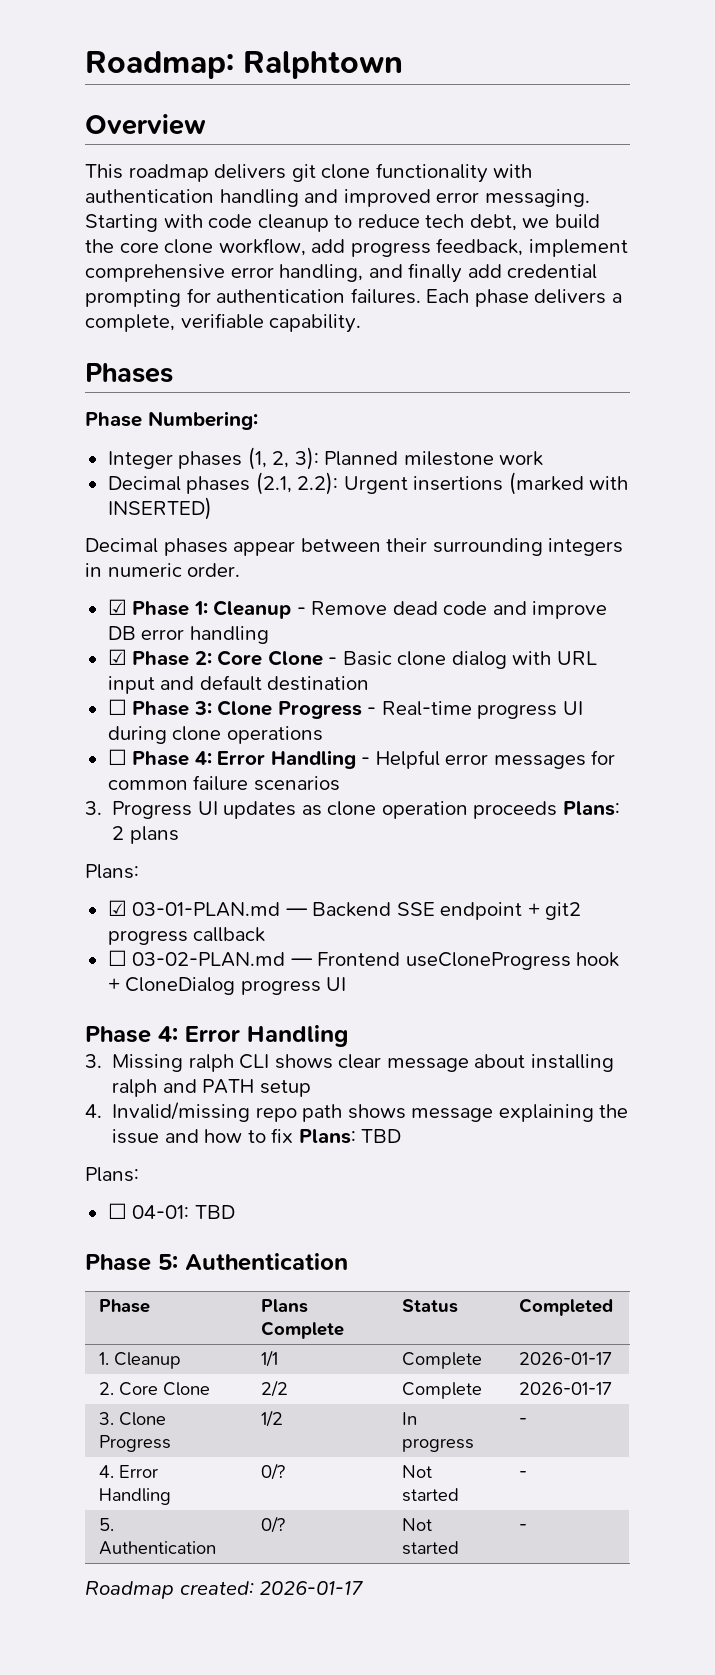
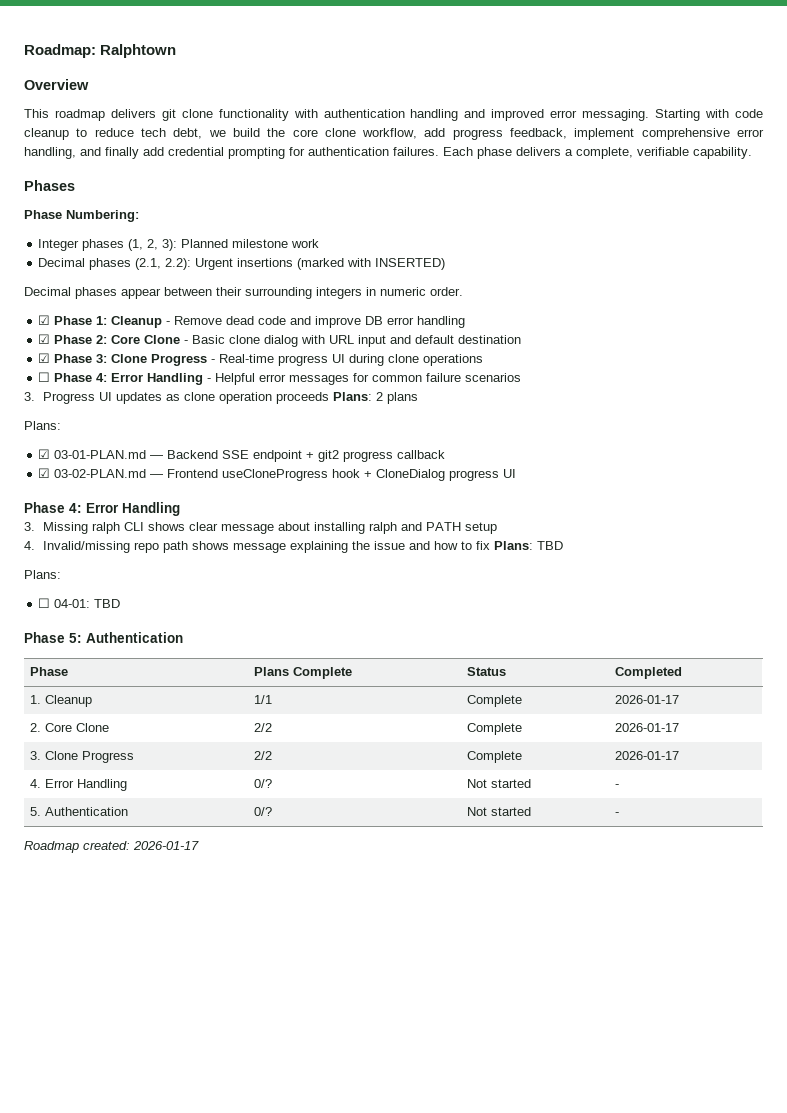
- ☐ Phase 3: Clone Progress - Real-time progress UI during clone operations
+ ☑ Phase 3: Clone Progress - Real-time progress UI during clone operations
- ☐ 03-02-PLAN.md — Frontend useCloneProgress hook + CloneDialog progress UI
+ ☑ 03-02-PLAN.md — Frontend useCloneProgress hook + CloneDialog progress UI
- 3. Clone Progress | 1/2 | In progress | -
+ 3. Clone Progress | 2/2 | Complete | 2026-01-17

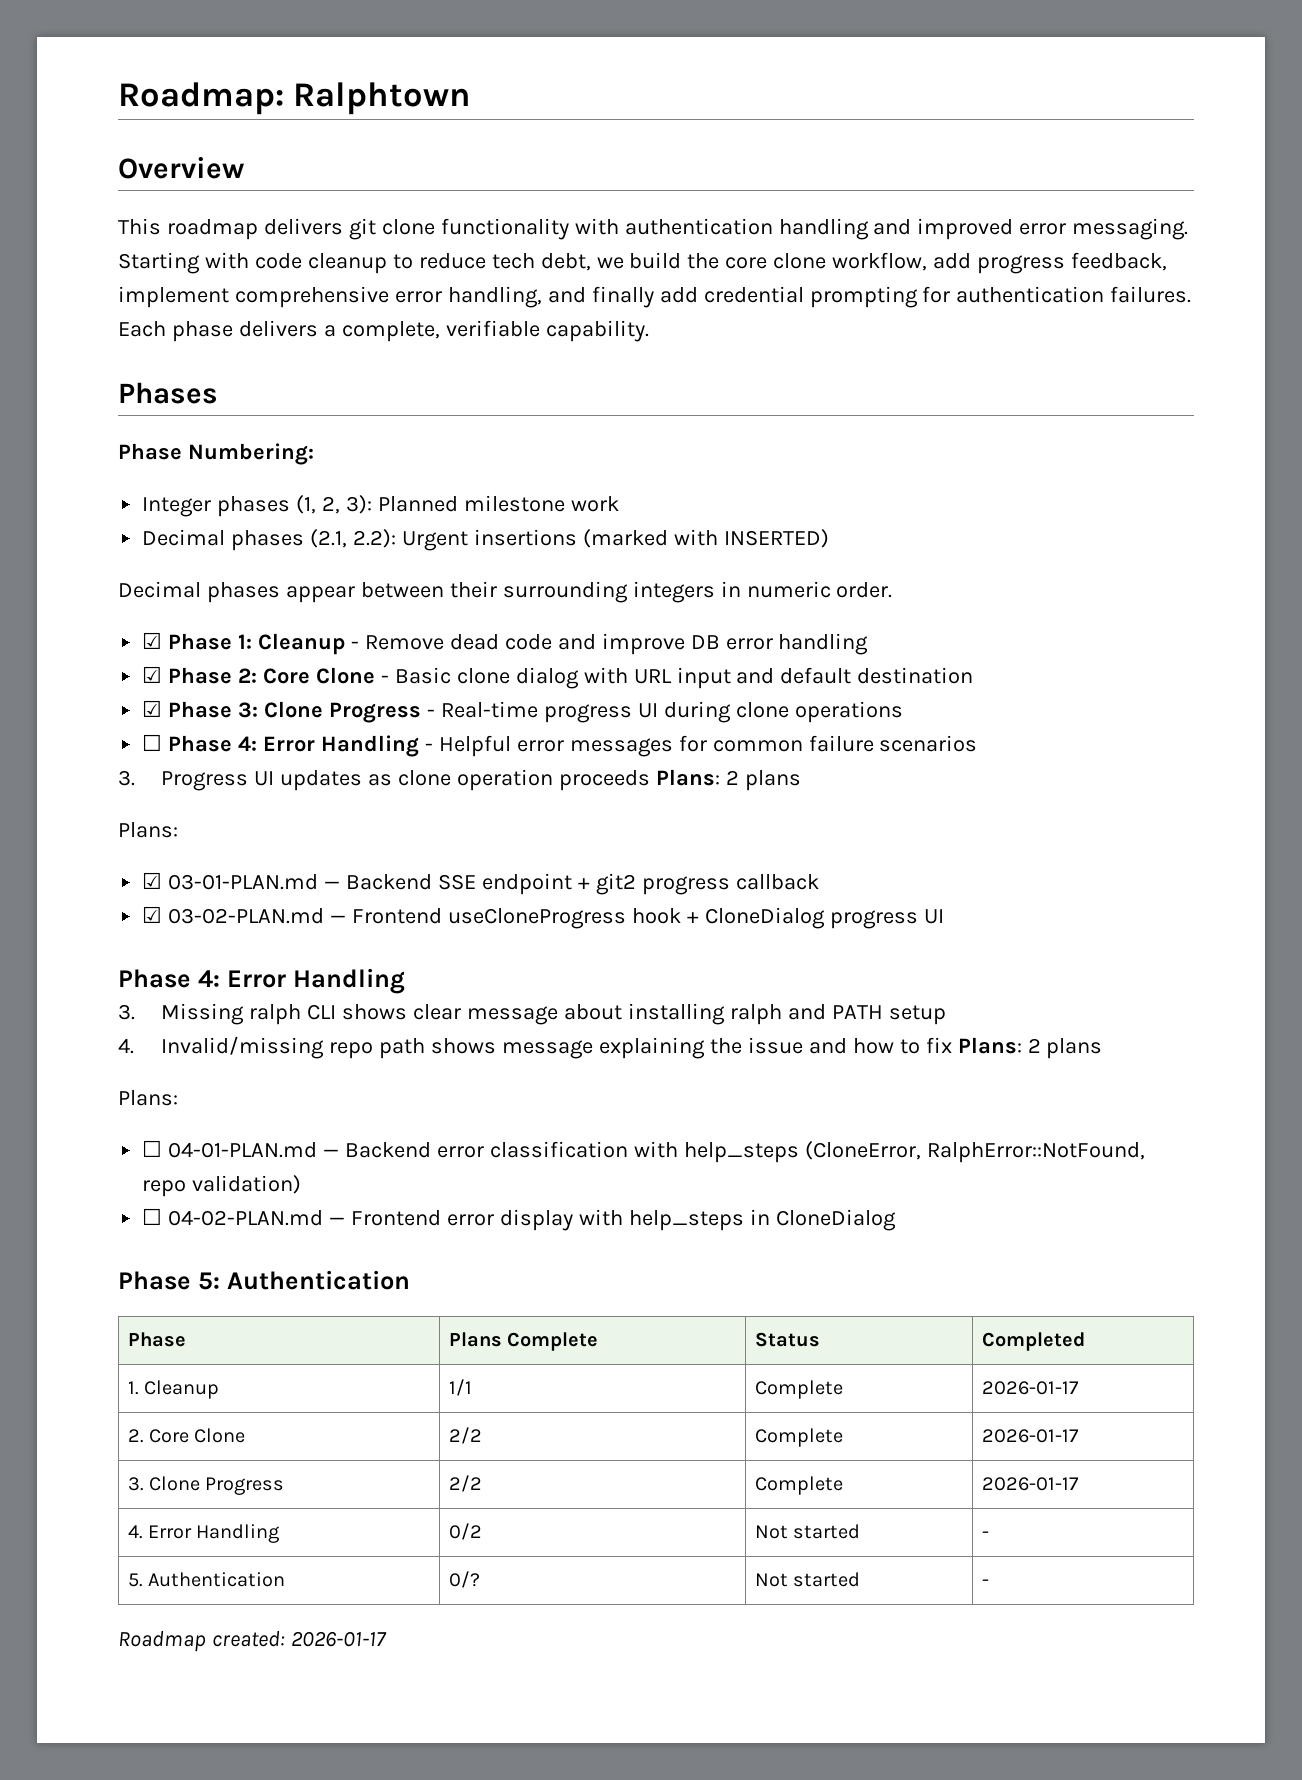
- 4. Invalid/missing repo path shows message explaining the issue and how to fix Plans: TBD
+ 4. Invalid/missing repo path shows message explaining the issue and how to fix Plans: 2 plans
- ☐ 04-01: TBD
+ ☐ 04-01-PLAN.md — Backend error classification with help_steps (CloneError, RalphError::NotFound, repo validation)
+ ☐ 04-02-PLAN.md — Frontend error display with help_steps in CloneDialog
- 4. Error Handling | 0/? | Not started | -
+ 4. Error Handling | 0/2 | Not started | -

